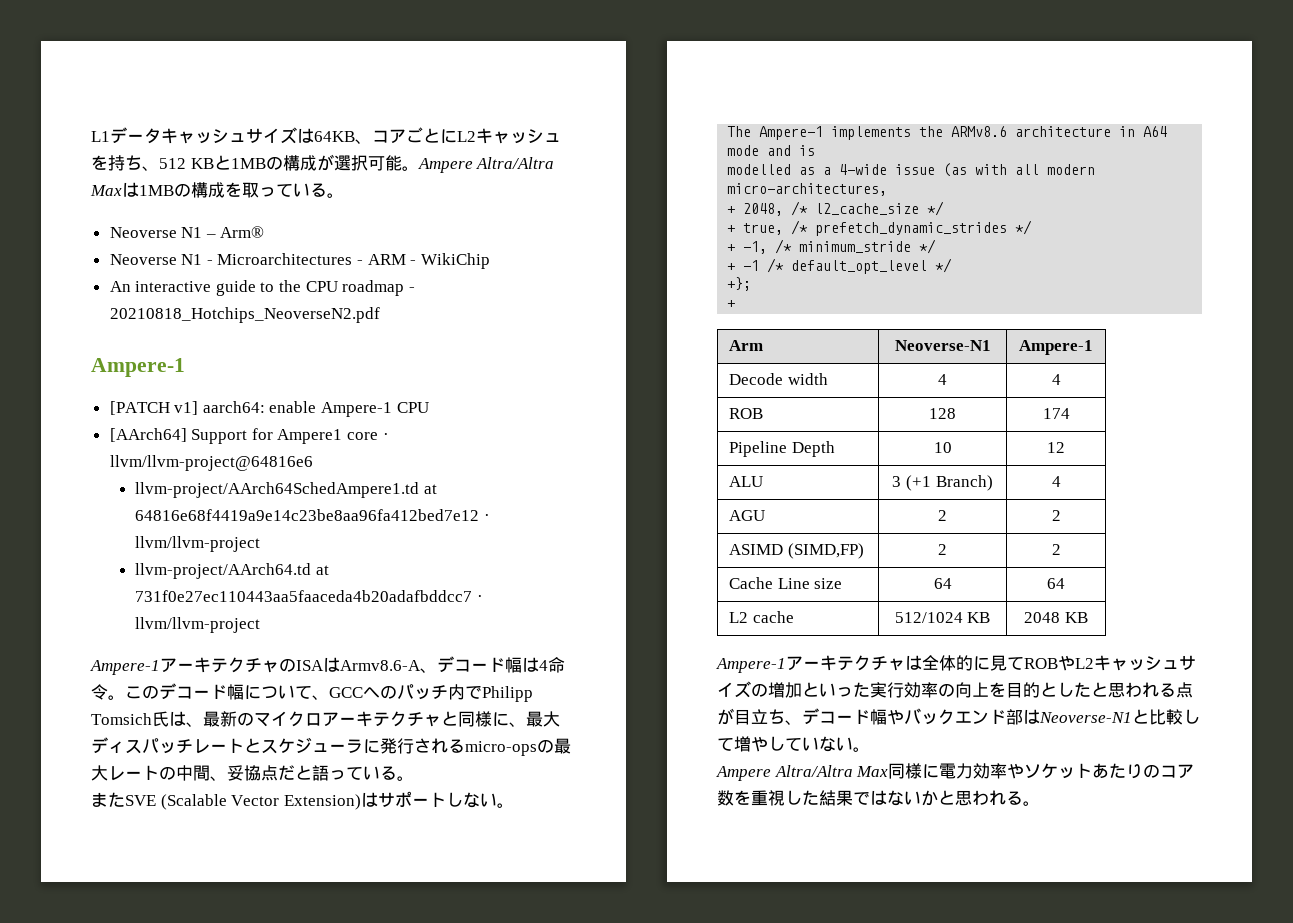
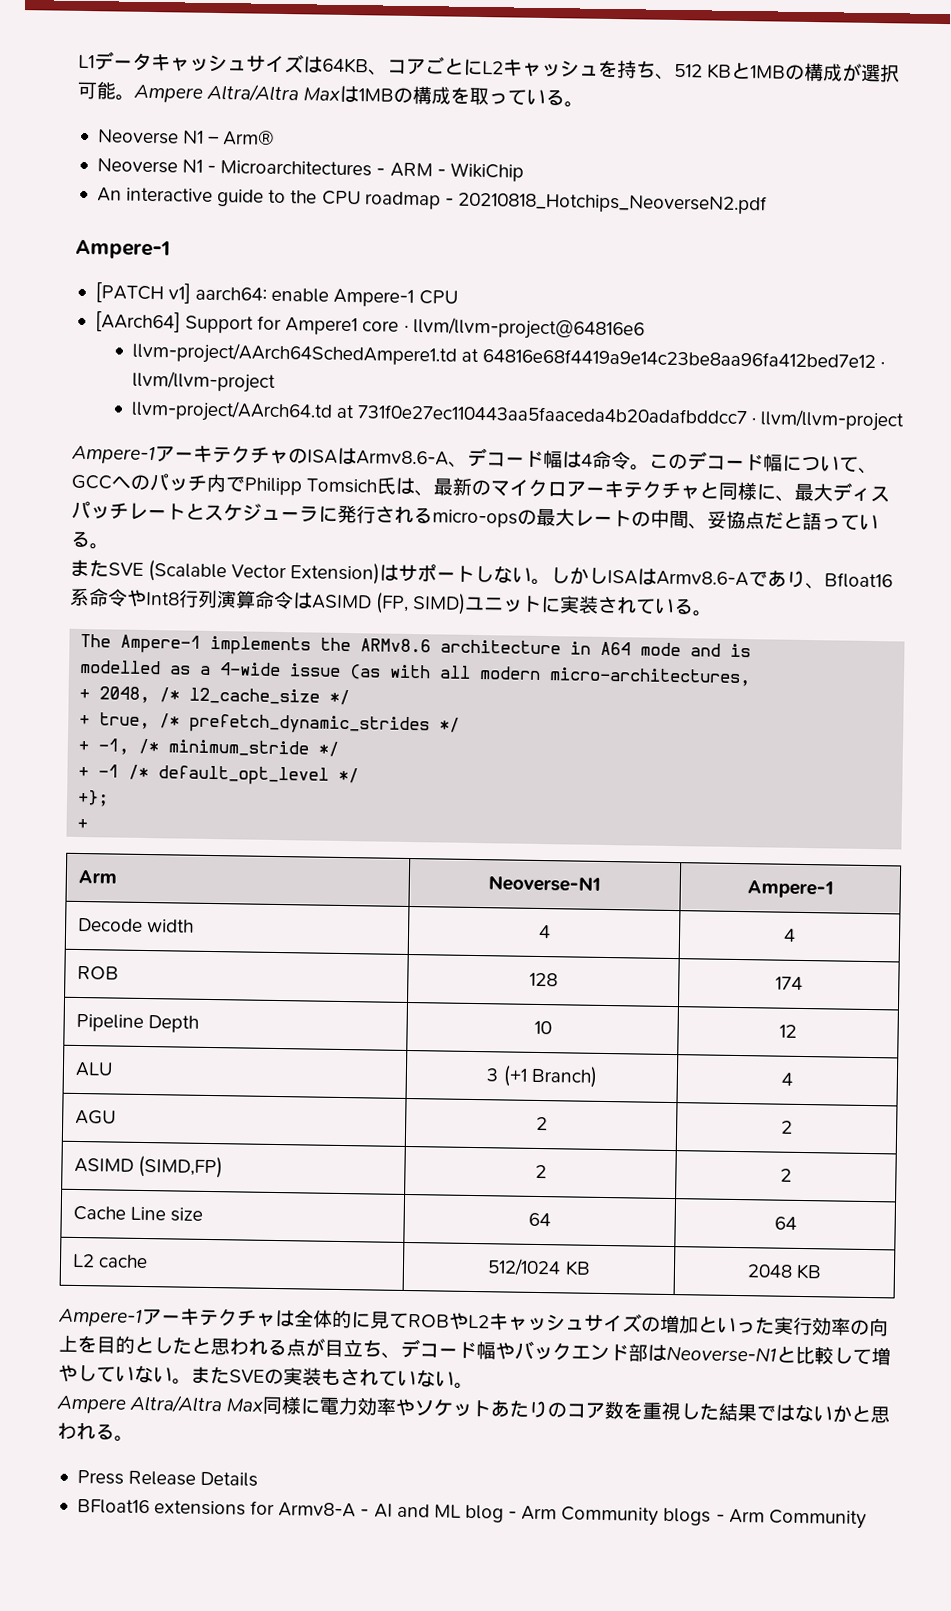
+ しかしISAはArmv8.6-Aであり、Bfloat16系命令やInt8行列演算命令はASIMD (FP, SIMD)ユニットに実装されている。
+ またSVEの実装もされていない。
+ Press Release Details
+ BFloat16 extensions for Armv8-A - AI and ML blog - Arm Community blogs - Arm Community

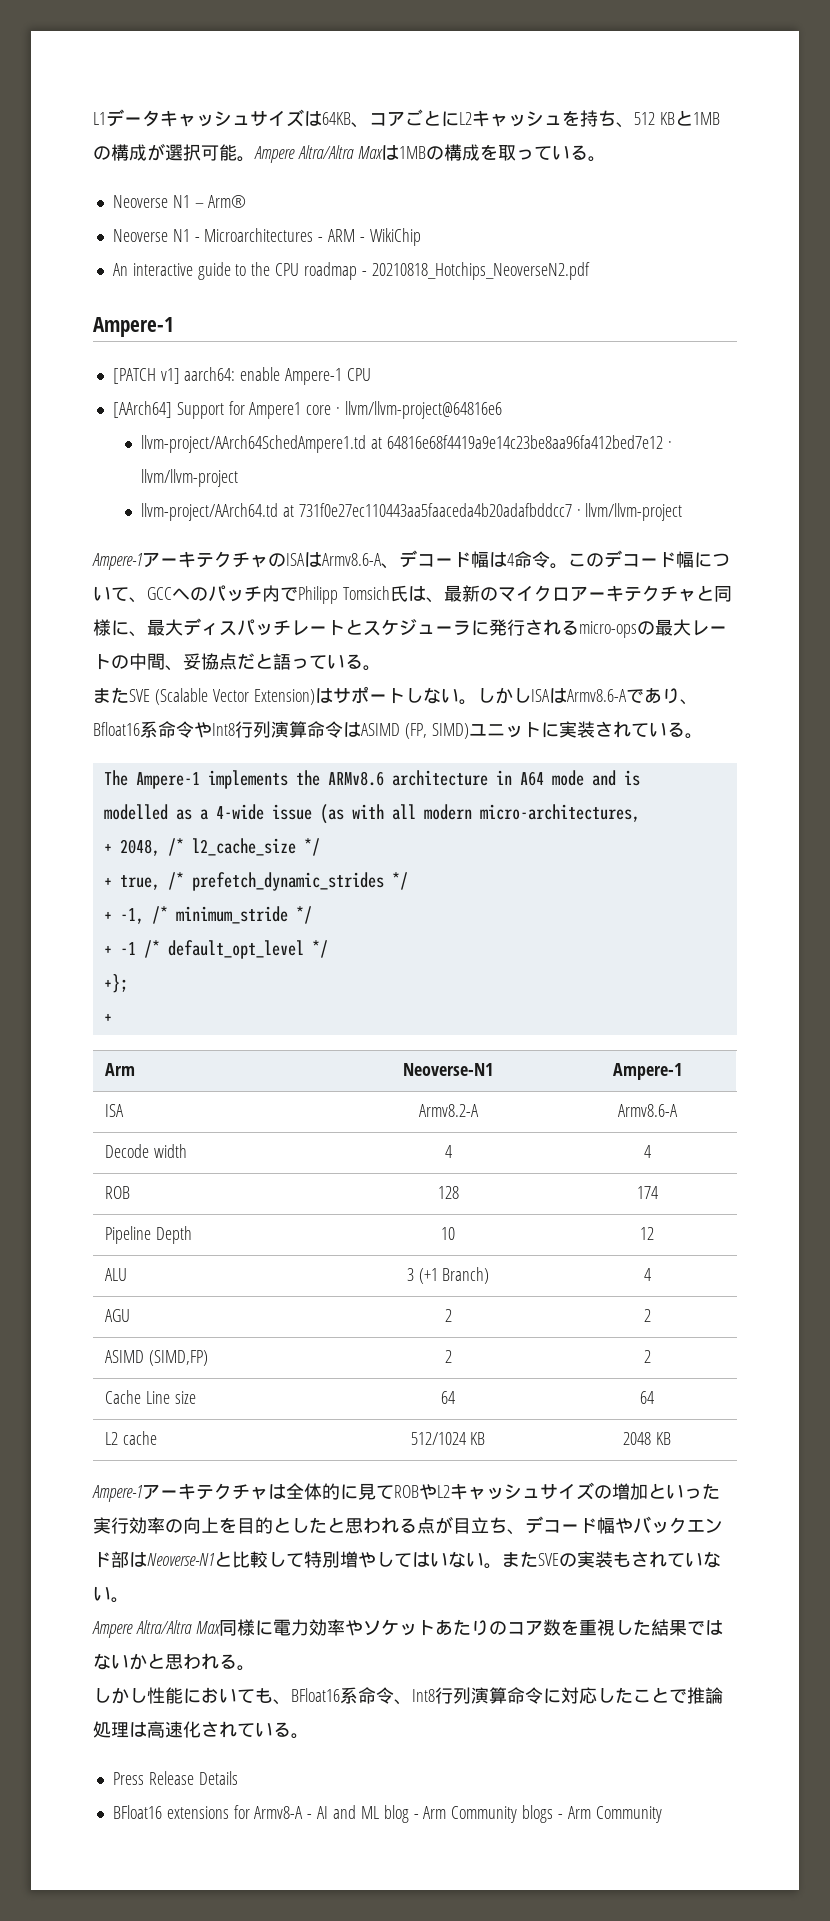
+ ISA | Armv8.2-A | Armv8.6-A
- Ampere-1アーキテクチャは全体的に見てROBやL2キャッシュサイズの増加といった実行効率の向上を目的としたと思われる点が目立ち、デコード幅やバックエンド部はNeoverse-N1と比較して増やしていない。
+ Ampere-1アーキテクチャは全体的に見てROBやL2キャッシュサイズの増加といった実行効率の向上を目的としたと思われる点が目立ち、デコード幅やバックエンド部はNeoverse-N1と比較して特別増やしてはいない。
+ しかし性能においても、BFloat16系命令、Int8行列演算命令に対応したことで推論処理は高速化されている。

